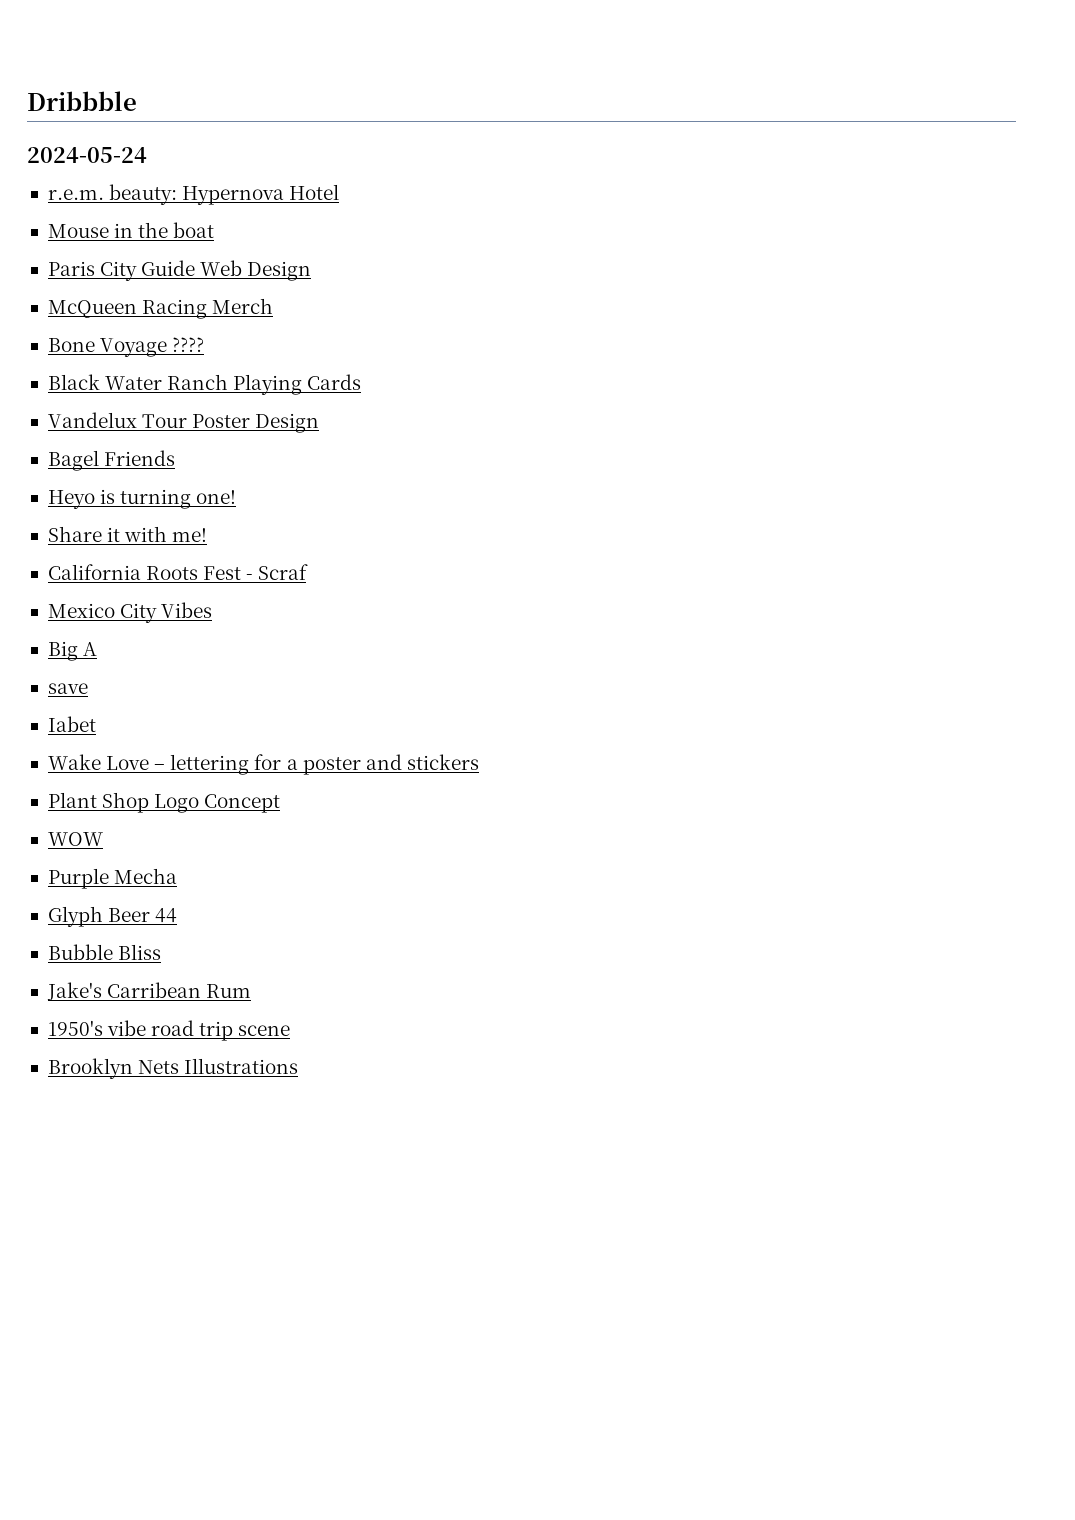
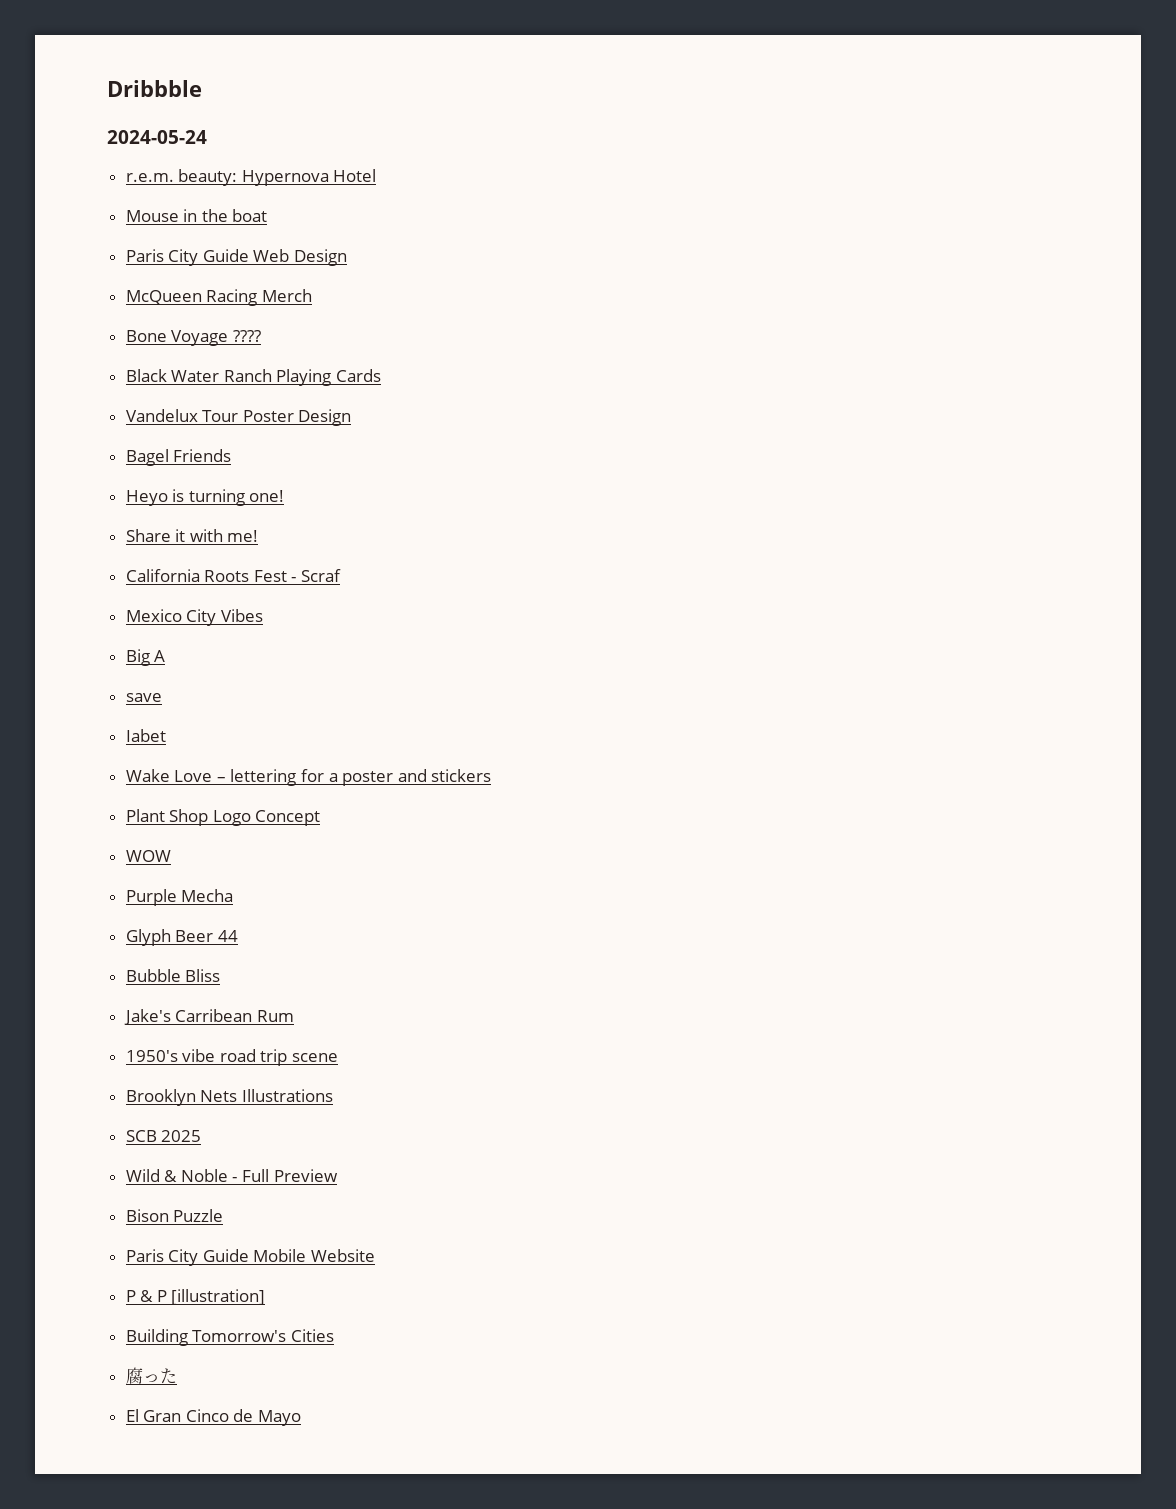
+ SCB 2025
+ Wild & Noble - Full Preview
+ Bison Puzzle
+ Paris City Guide Mobile Website
+ P & P [illustration]
+ Building Tomorrow's Cities
+ 腐った
+ El Gran Cinco de Mayo

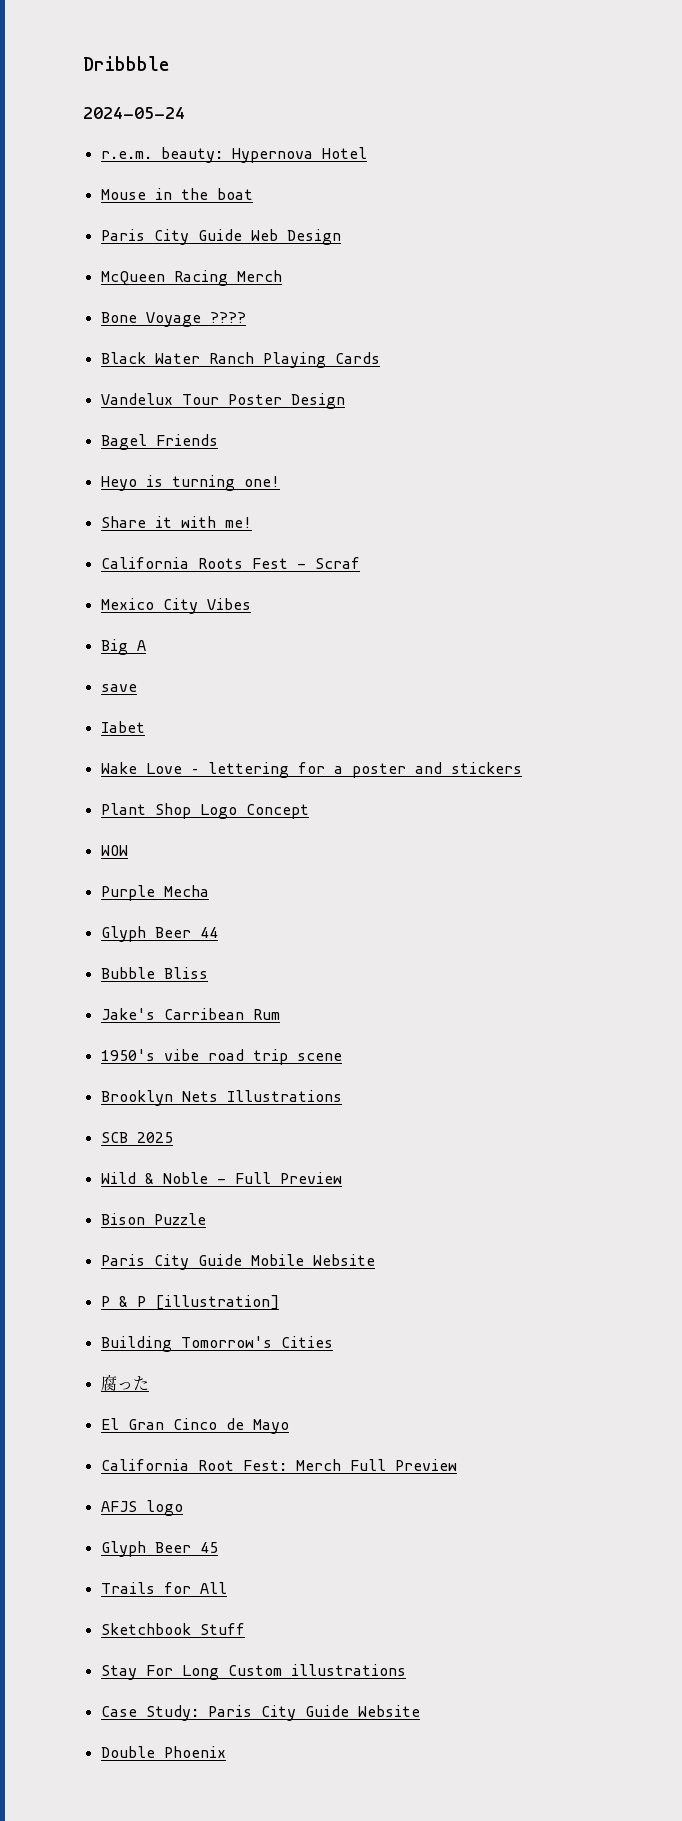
+ California Root Fest: Merch Full Preview
+ AFJS logo
+ Glyph Beer 45
+ Trails for All
+ Sketchbook Stuff
+ Stay For Long Custom illustrations
+ Case Study: Paris City Guide Website
+ Double Phoenix

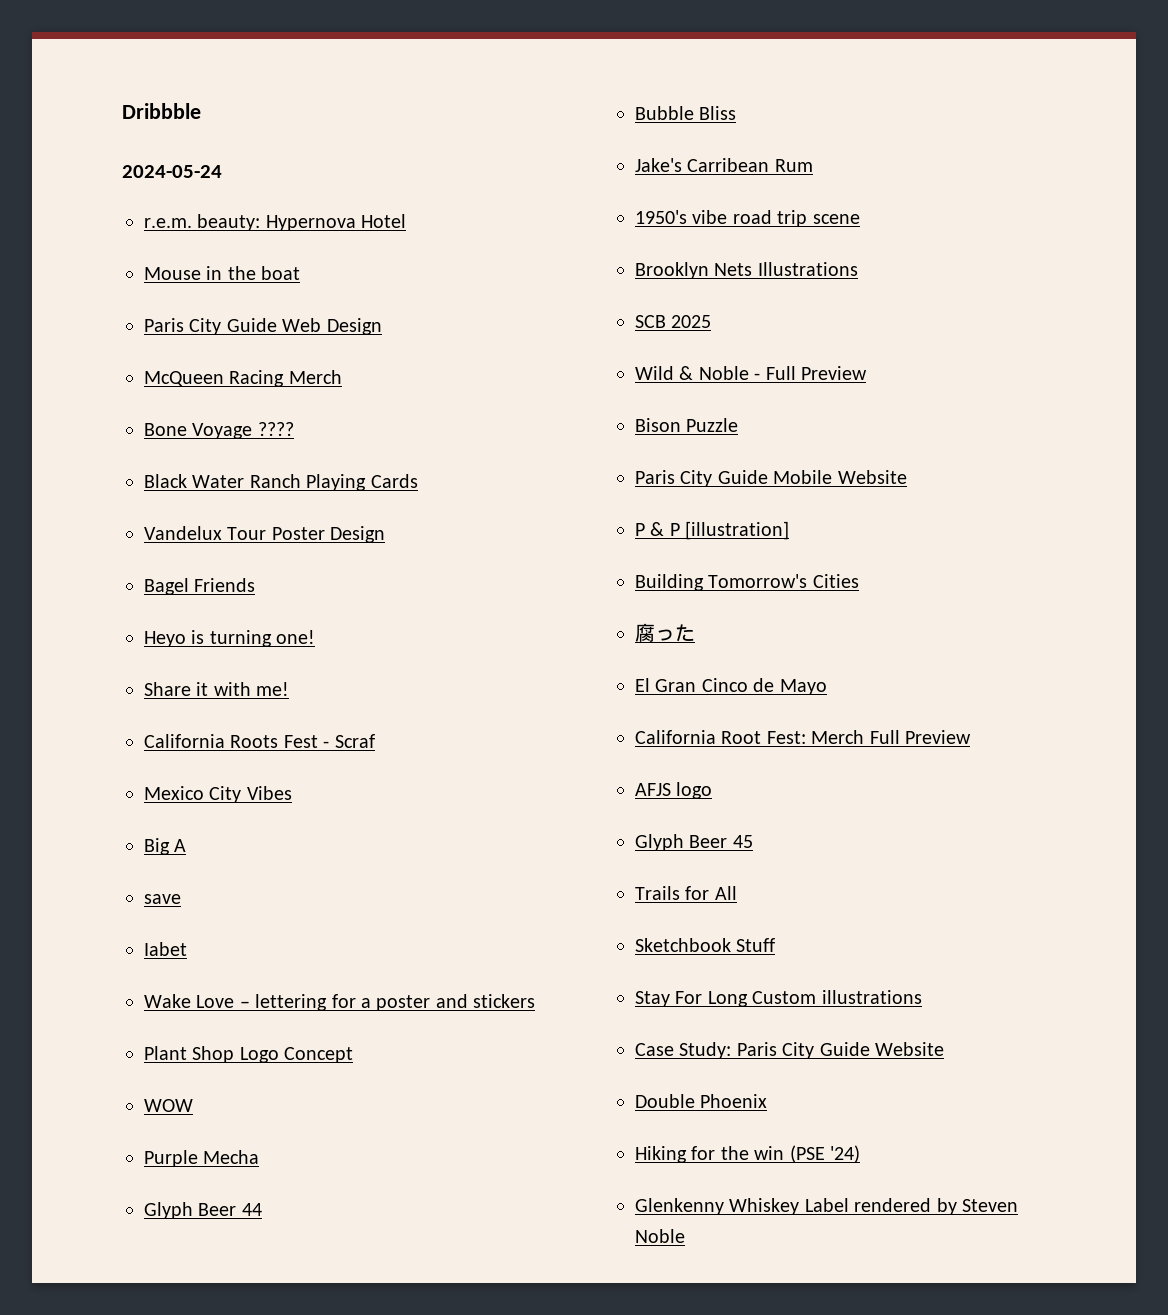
+ Hiking for the win (PSE '24)
+ Glenkenny Whiskey Label rendered by Steven Noble

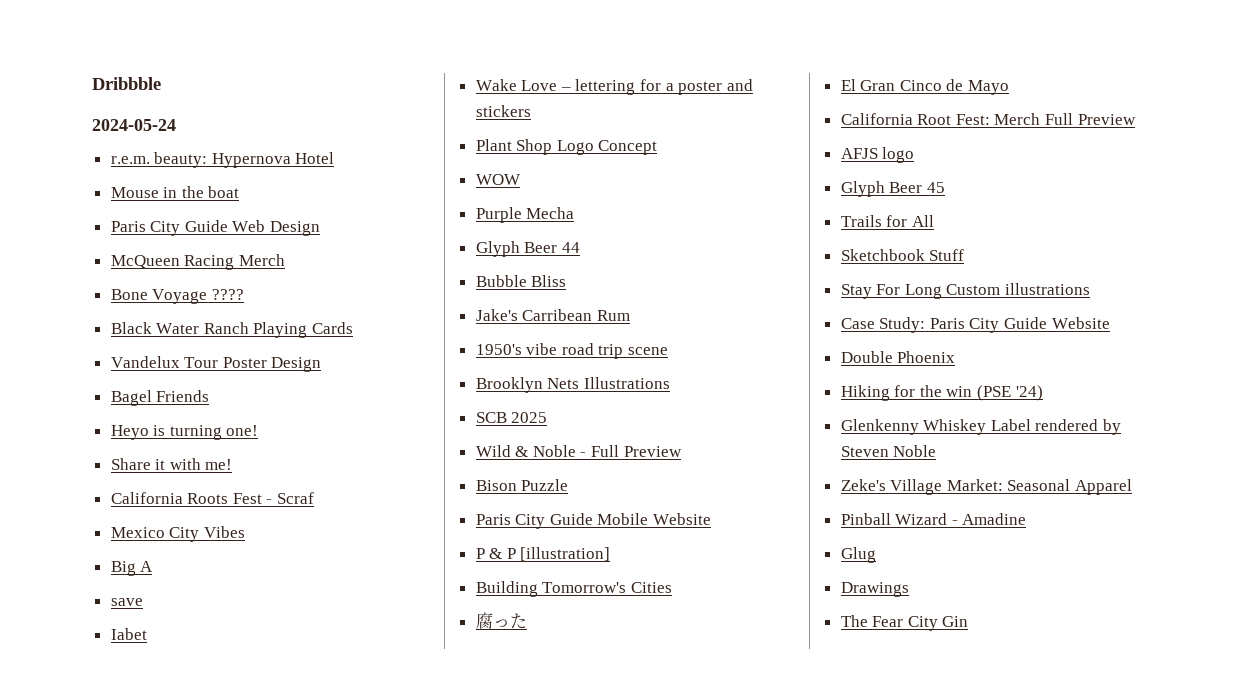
+ Zeke's Village Market: Seasonal Apparel
+ Pinball Wizard - Amadine
+ Glug
+ Drawings
+ The Fear City Gin

